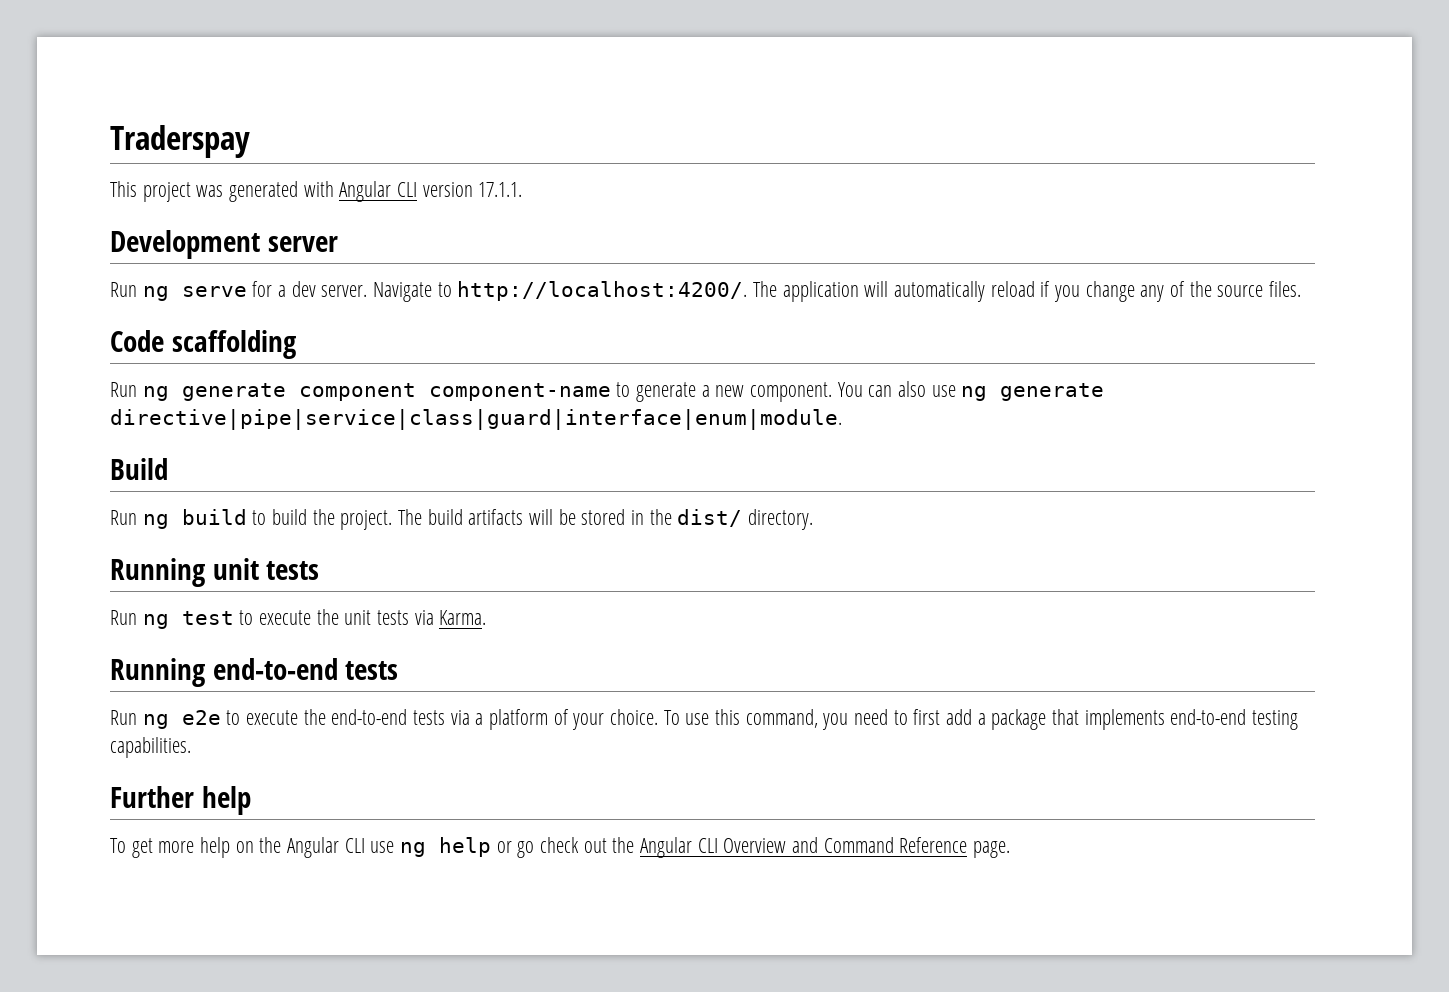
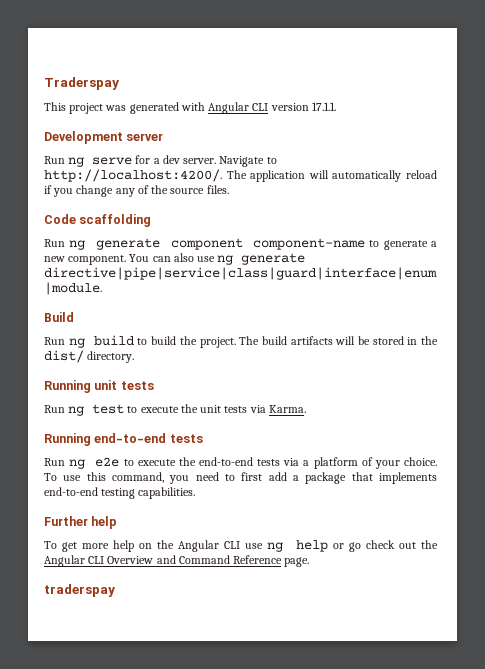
+ traderspay

